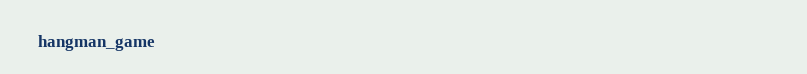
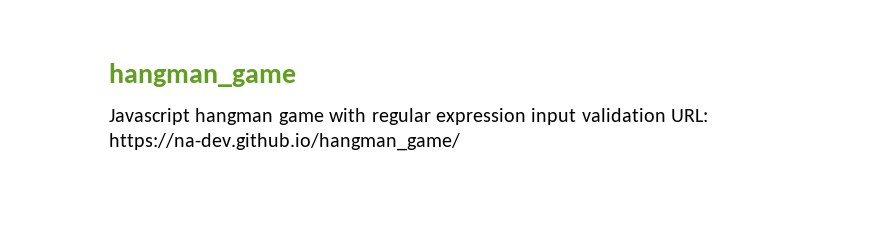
+ Javascript hangman game with regular expression input validation URL: https://na-dev.github.io/hangman_game/

